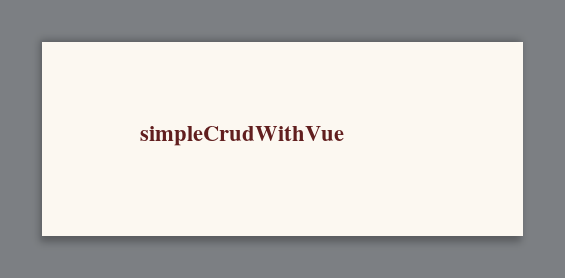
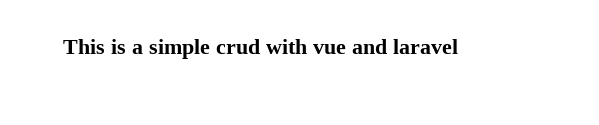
- simpleCrudWithVue
+ This is a simple crud with vue and laravel

